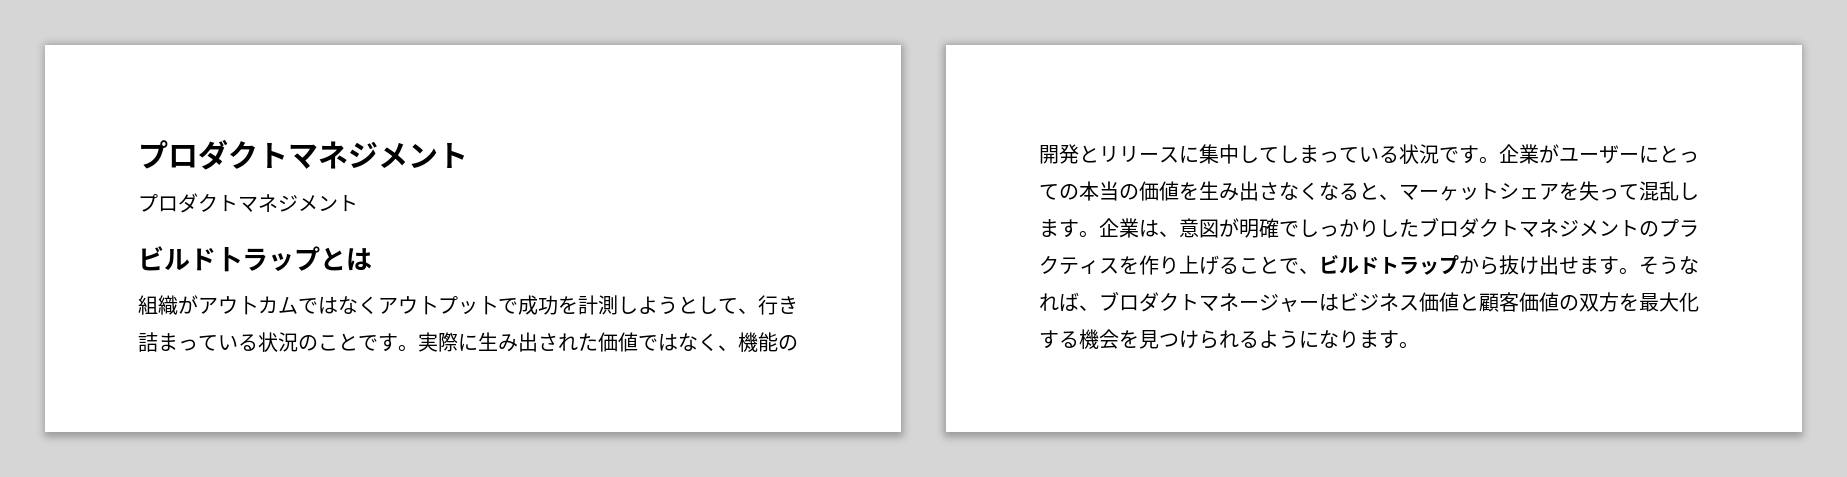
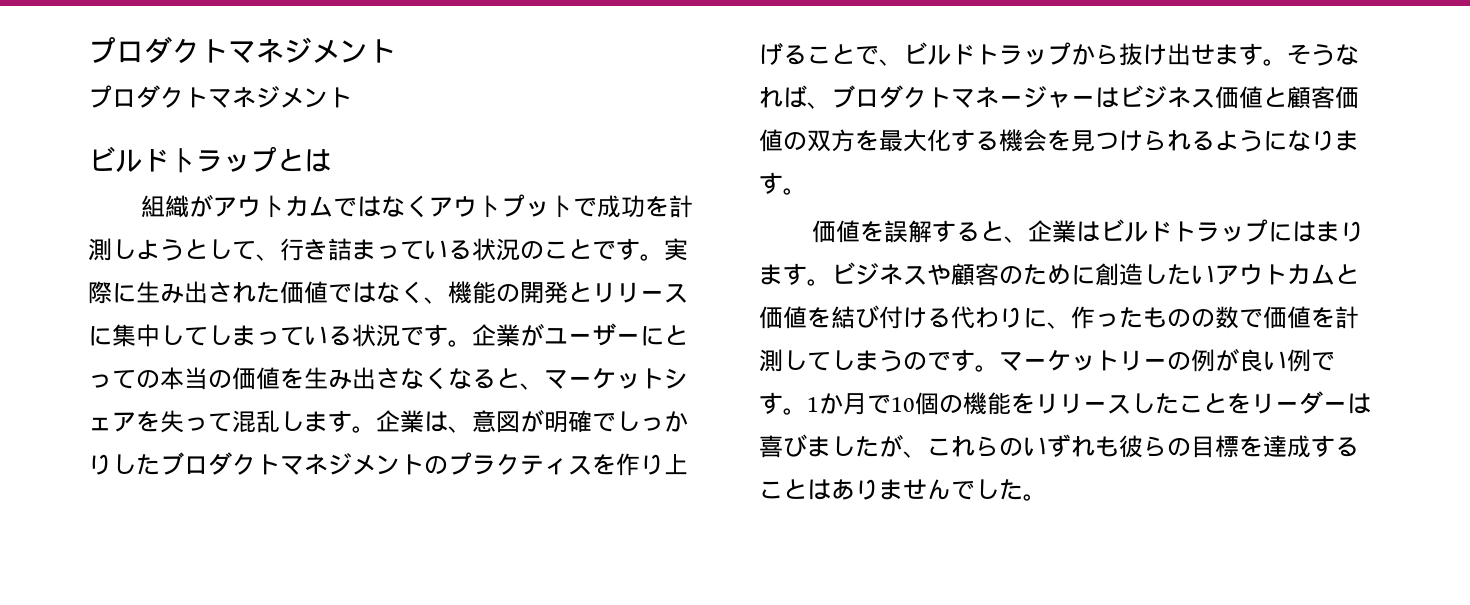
- 企業がユーザーにとっての本当の価値を生み出さなくなると、マーヶットシェアを失って混乱します。
+ 企業がユーザーにとっての本当の価値を生み出さなくなると、マーケットシェアを失って混乱します。
+ 価値を誤解すると、企業はビルドトラップにはまります。ビジネスや顧客のために創造したいアウトカムと価値を結び付ける代わりに、作ったものの数で価値を計測してしまうのです。マーケットリーの例が良い例です。1か月で10個の機能をリリースしたことをリーダーは喜びましたが、これらのいずれも彼らの目標を達成することはありませんでした。

